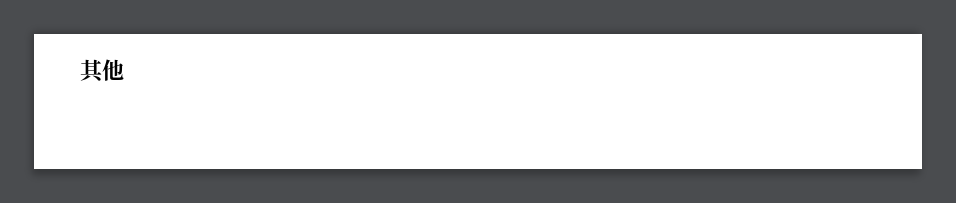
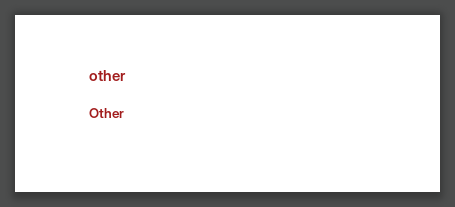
- 其他
+ other
+ Other

